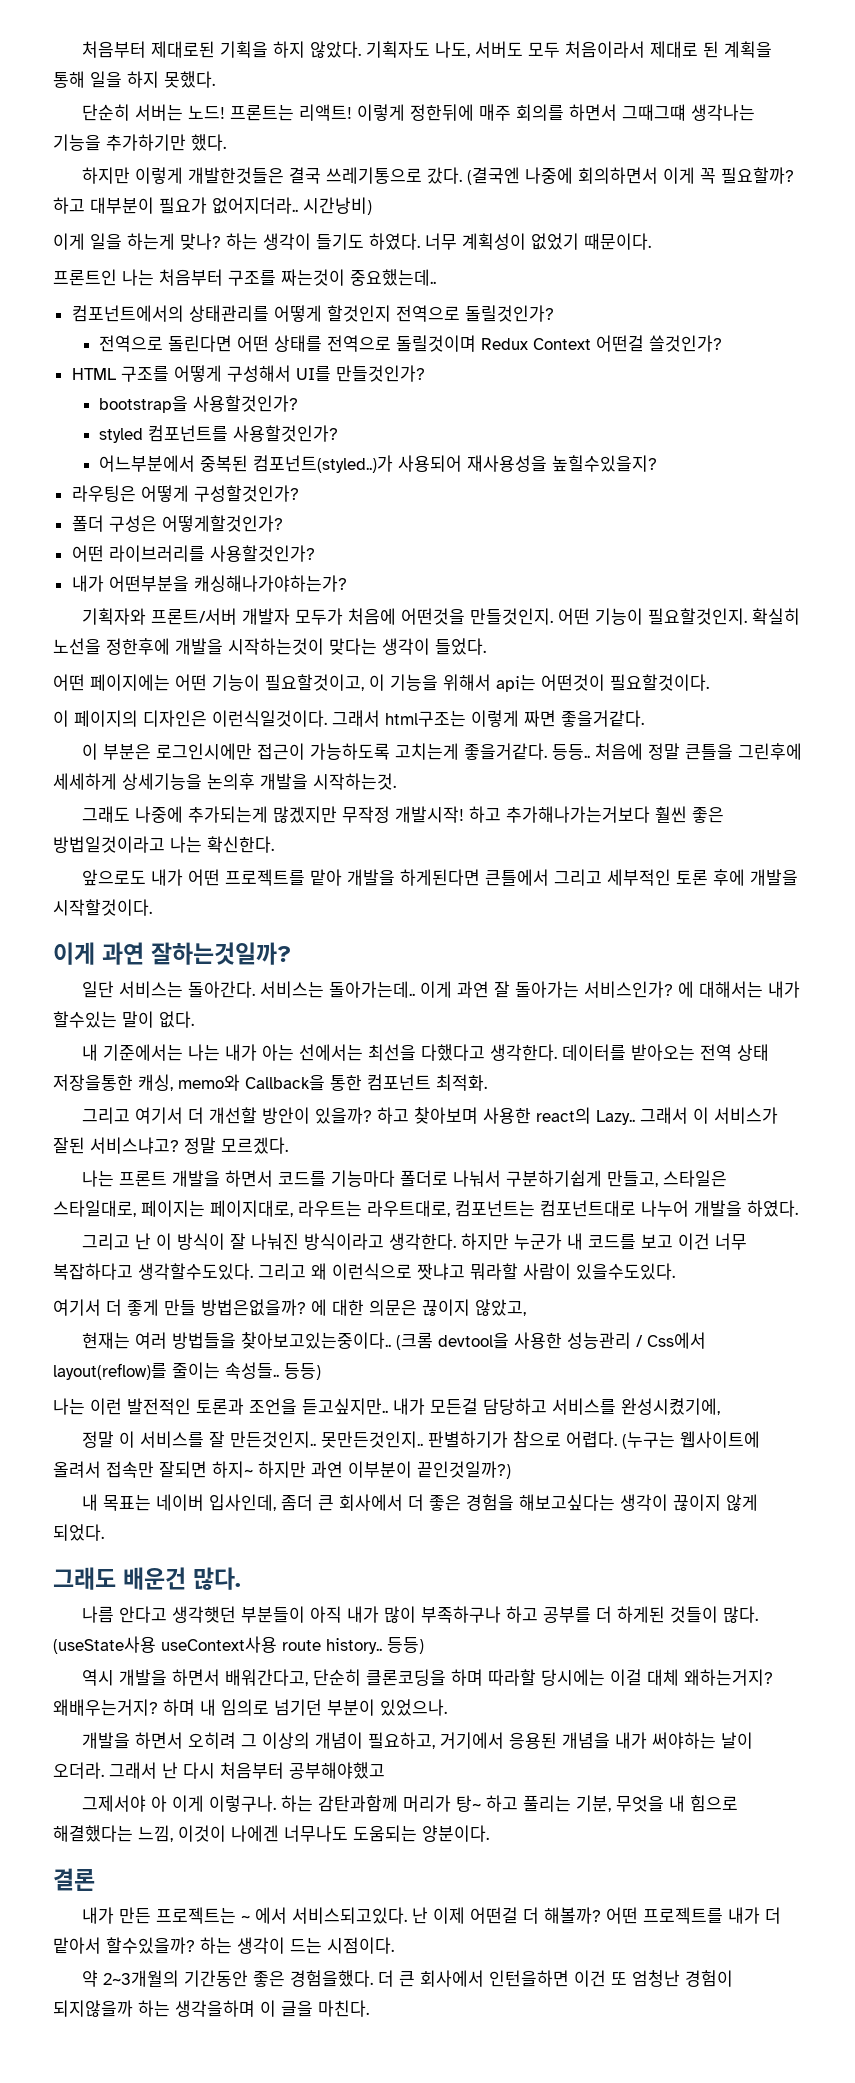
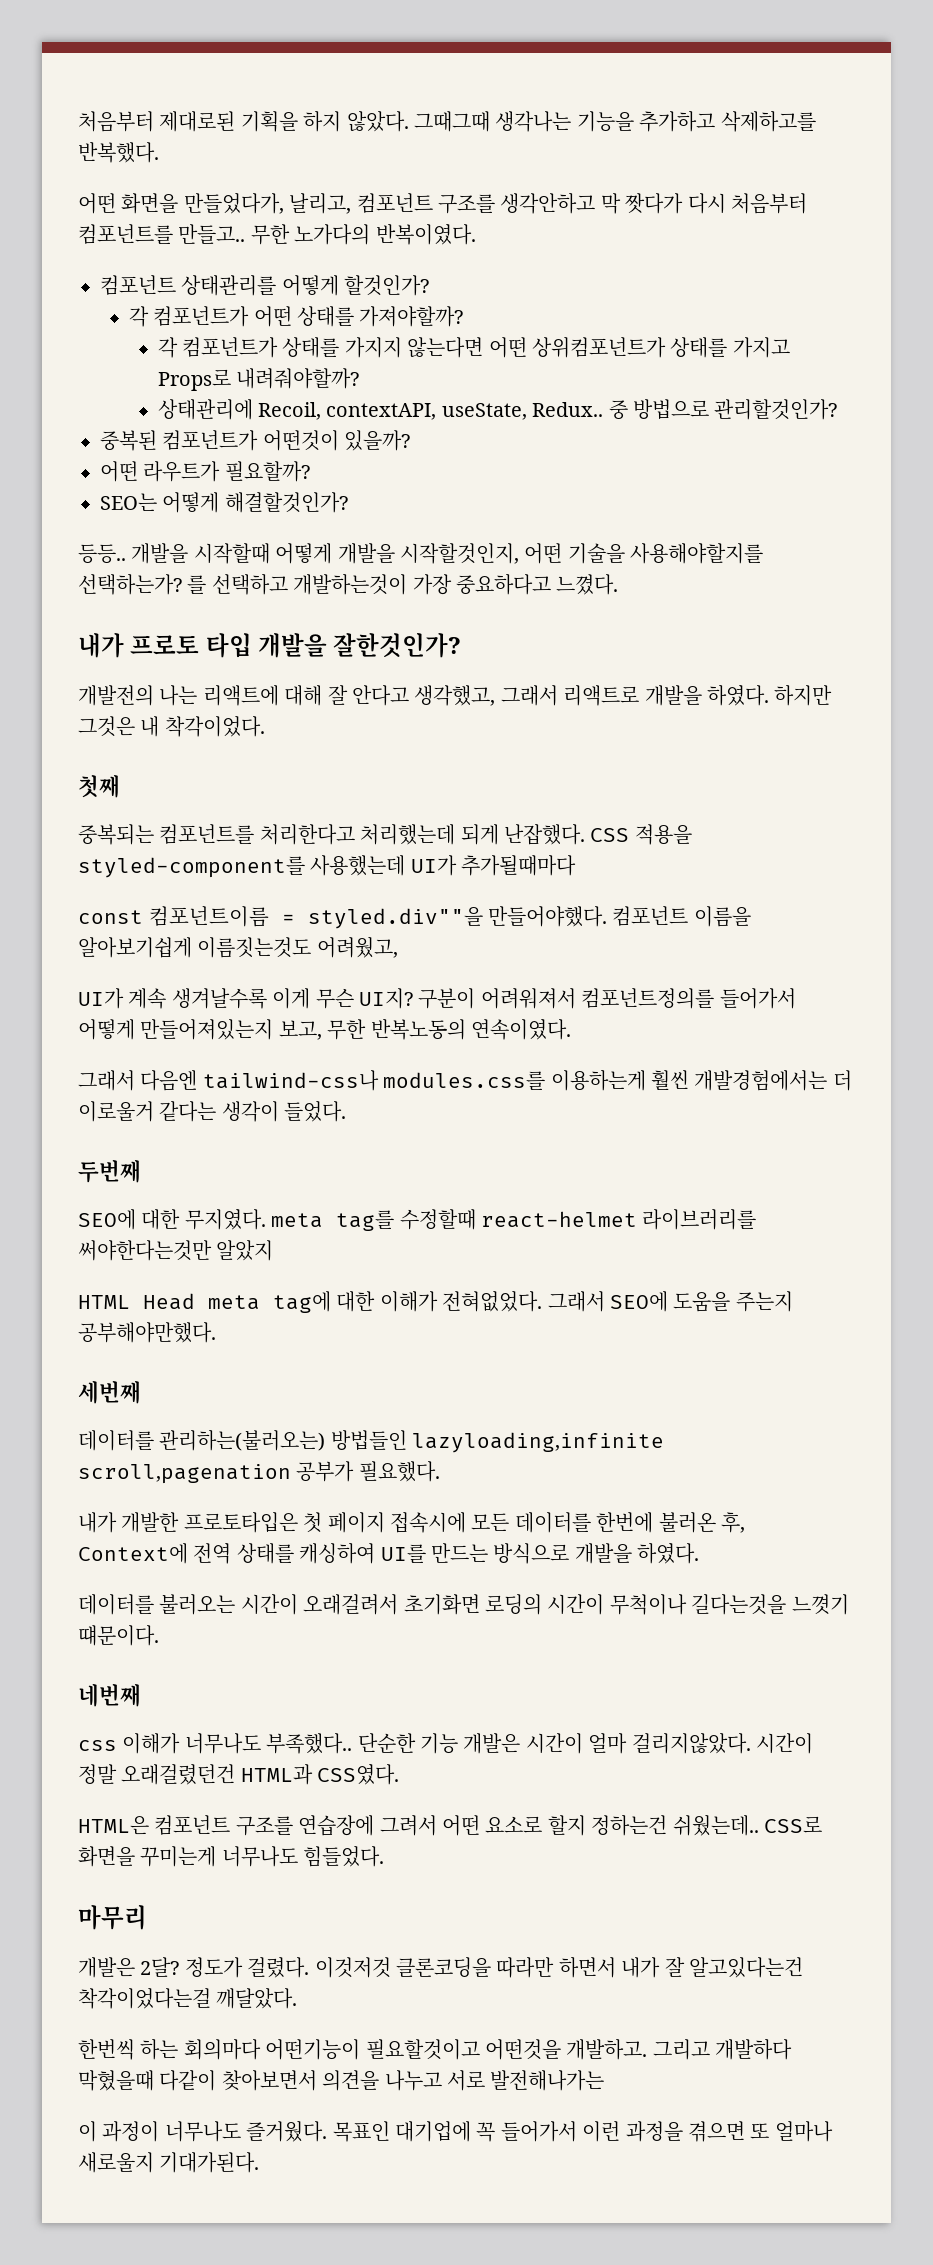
- 기획자도 나도, 서버도 모두 처음이라서 제대로 된 계획을 통해 일을 하지 못했다.
- 단순히 서버는 노드! 프론트는 리액트! 이렇게 정한뒤에 매주 회의를 하면서 그때그떄 생각나는 기능을 추가하기만 했다.
- 하지만 이렇게 개발한것들은 결국 쓰레기통으로 갔다. (결국엔 나중에 회의하면서 이게 꼭 필요할까? 하고 대부분이 필요가 없어지더라.. 시간낭비)
- 이게 일을 하는게 맞나? 하는 생각이 들기도 하였다. 너무 계획성이 없었기 때문이다.
- 프론트인 나는 처음부터 구조를 짜는것이 중요했는데..
- 컴포넌트에서의 상태관리를 어떻게 할것인지 전역으로 돌릴것인가?
- 전역으로 돌린다면 어떤 상태를 전역으로 돌릴것이며 Redux Context 어떤걸 쓸것인가?
- HTML 구조를 어떻게 구성해서 UI를 만들것인가?
- bootstrap을 사용할것인가?
- styled 컴포넌트를 사용할것인가?
- 어느부분에서 중복된 컴포넌트(styled..)가 사용되어 재사용성을 높힐수있을지?
- 라우팅은 어떻게 구성할것인가?
- 폴더 구성은 어떻게할것인가?
- 어떤 라이브러리를 사용할것인가?
- 내가 어떤부분을 캐싱해나가야하는가?
- 기획자와 프론트/서버 개발자 모두가 처음에 어떤것을 만들것인지. 어떤 기능이 필요할것인지. 확실히 노선을 정한후에 개발을 시작하는것이 맞다는 생각이 들었다.
- 어떤 페이지에는 어떤 기능이 필요할것이고, 이 기능을 위해서 api는 어떤것이 필요할것이다.
- 이 페이지의 디자인은 이런식일것이다. 그래서 html구조는 이렇게 짜면 좋을거같다.
- 이 부분은 로그인시에만 접근이 가능하도록 고치는게 좋을거같다. 등등.. 처음에 정말 큰틀을 그린후에 세세하게 상세기능을 논의후 개발을 시작하는것.
- 그래도 나중에 추가되는게 많겠지만 무작정 개발시작! 하고 추가해나가는거보다 훨씬 좋은 방법일것이라고 나는 확신한다.
- 앞으로도 내가 어떤 프로젝트를 맡아 개발을 하게된다면 큰틀에서 그리고 세부적인 토론 후에 개발을 시작할것이다.
- 이게 과연 잘하는것일까?
- 일단 서비스는 돌아간다. 서비스는 돌아가는데.. 이게 과연 잘 돌아가는 서비스인가? 에 대해서는 내가 할수있는 말이 없다.
- 내 기준에서는 나는 내가 아는 선에서는 최선을 다했다고 생각한다. 데이터를 받아오는 전역 상태 저장을통한 캐싱, memo와 Callback을 통한 컴포넌트 최적화.
- 그리고 여기서 더 개선할 방안이 있을까? 하고 찾아보며 사용한 react의 Lazy.. 그래서 이 서비스가 잘된 서비스냐고? 정말 모르겠다.
- 나는 프론트 개발을 하면서 코드를 기능마다 폴더로 나눠서 구분하기쉽게 만들고, 스타일은 스타일대로, 페이지는 페이지대로, 라우트는 라우트대로, 컴포넌트는 컴포넌트대로 나누어 개발을 하였다.
- 그리고 난 이 방식이 잘 나눠진 방식이라고 생각한다. 하지만 누군가 내 코드를 보고 이건 너무 복잡하다고 생각할수도있다. 그리고 왜 이런식으로 짯냐고 뭐라할 사람이 있을수도있다.
- 여기서 더 좋게 만들 방법은없을까? 에 대한 의문은 끊이지 않았고,
- 현재는 여러 방법들을 찾아보고있는중이다.. (크롬 devtool을 사용한 성능관리 / Css에서 layout(reflow)를 줄이는 속성들.. 등등)
- 나는 이런 발전적인 토론과 조언을 듣고싶지만.. 내가 모든걸 담당하고 서비스를 완성시켰기에,
- 정말 이 서비스를 잘 만든것인지.. 못만든것인지.. 판별하기가 참으로 어렵다. (누구는 웹사이트에 올려서 접속만 잘되면 하지~ 하지만 과연 이부분이 끝인것일까?)
- 내 목표는 네이버 입사인데, 좀더 큰 회사에서 더 좋은 경험을 해보고싶다는 생각이 끊이지 않게 되었다.
- 그래도 배운건 많다.
- 나름 안다고 생각햇던 부분들이 아직 내가 많이 부족하구나 하고 공부를 더 하게된 것들이 많다. (useState사용 useContext사용 route history.. 등등)
- 역시 개발을 하면서 배워간다고, 단순히 클론코딩을 하며 따라할 당시에는 이걸 대체 왜하는거지? 왜배우는거지? 하며 내 임의로 넘기던 부분이 있었으나.
- 개발을 하면서 오히려 그 이상의 개념이 필요하고, 거기에서 응용된 개념을 내가 써야하는 날이 오더라. 그래서 난 다시 처음부터 공부해야했고
- 그제서야 아 이게 이렇구나. 하는 감탄과함께 머리가 탕~ 하고 풀리는 기분, 무엇을 내 힘으로 해결했다는 느낌, 이것이 나에겐 너무나도 도움되는 양분이다.
- 결론
- 내가 만든 프로젝트는 ~ 에서 서비스되고있다. 난 이제 어떤걸 더 해볼까? 어떤 프로젝트를 내가 더 맡아서 할수있을까? 하는 생각이 드는 시점이다.
- 약 2~3개월의 기간동안 좋은 경험을했다. 더 큰 회사에서 인턴을하면 이건 또 엄청난 경험이 되지않을까 하는 생각을하며 이 글을 마친다.
+ 그때그때 생각나는 기능을 추가하고 삭제하고를 반복했다.
+ 어떤 화면을 만들었다가, 날리고, 컴포넌트 구조를 생각안하고 막 짯다가 다시 처음부터 컴포넌트를 만들고.. 무한 노가다의 반복이였다.
+ 컴포넌트 상태관리를 어떻게 할것인가?
+ 각 컴포넌트가 어떤 상태를 가져야할까?
+ 각 컴포넌트가 상태를 가지지 않는다면 어떤 상위컴포넌트가 상태를 가지고 Props로 내려줘야할까?
+ 상태관리에 Recoil, contextAPI, useState, Redux.. 중 방법으로 관리할것인가?
+ 중복된 컴포넌트가 어떤것이 있을까?
+ 어떤 라우트가 필요할까?
+ SEO는 어떻게 해결할것인가?
+ 등등.. 개발을 시작할때 어떻게 개발을 시작할것인지, 어떤 기술을 사용해야할지를 선택하는가? 를 선택하고 개발하는것이 가장 중요하다고 느꼈다.
+ 내가 프로토 타입 개발을 잘한것인가?
+ 개발전의 나는 리액트에 대해 잘 안다고 생각했고, 그래서 리액트로 개발을 하였다. 하지만 그것은 내 착각이었다.
+ 첫째
+ 중복되는 컴포넌트를 처리한다고 처리했는데 되게 난잡했다. CSS 적용을 styled-component를 사용했는데 UI가 추가될때마다
+ const 컴포넌트이름 = styled.div""을 만들어야했다. 컴포넌트 이름을 알아보기쉽게 이름짓는것도 어려웠고,
+ UI가 계속 생겨날수록 이게 무슨 UI지? 구분이 어려워져서 컴포넌트정의를 들어가서 어떻게 만들어져있는지 보고, 무한 반복노동의 연속이였다.
+ 그래서 다음엔 tailwind-css나 modules.css를 이용하는게 훨씬 개발경험에서는 더 이로울거 같다는 생각이 들었다.
+ 두번째
+ SEO에 대한 무지였다. meta tag를 수정할때 react-helmet 라이브러리를 써야한다는것만 알았지
+ HTML Head meta tag에 대한 이해가 전혀없었다. 그래서 SEO에 도움을 주는지 공부해야만했다.
+ 세번째
+ 데이터를 관리하는(불러오는) 방법들인 lazyloading,infinite scroll,pagenation 공부가 필요했다.
+ 내가 개발한 프로토타입은 첫 페이지 접속시에 모든 데이터를 한번에 불러온 후, Context에 전역 상태를 캐싱하여 UI를 만드는 방식으로 개발을 하였다.
+ 데이터를 불러오는 시간이 오래걸려서 초기화면 로딩의 시간이 무척이나 길다는것을 느꼇기 떄문이다.
+ 네번째
+ css 이해가 너무나도 부족했다.. 단순한 기능 개발은 시간이 얼마 걸리지않았다. 시간이 정말 오래걸렸던건 HTML과 CSS였다.
+ HTML은 컴포넌트 구조를 연습장에 그려서 어떤 요소로 할지 정하는건 쉬웠는데.. CSS로 화면을 꾸미는게 너무나도 힘들었다.
+ 마무리
+ 개발은 2달? 정도가 걸렸다. 이것저것 클론코딩을 따라만 하면서 내가 잘 알고있다는건 착각이었다는걸 깨달았다.
+ 한번씩 하는 회의마다 어떤기능이 필요할것이고 어떤것을 개발하고. 그리고 개발하다 막혔을때 다같이 찾아보면서 의견을 나누고 서로 발전해나가는
+ 이 과정이 너무나도 즐거웠다. 목표인 대기업에 꼭 들어가서 이런 과정을 겪으면 또 얼마나 새로울지 기대가된다.

